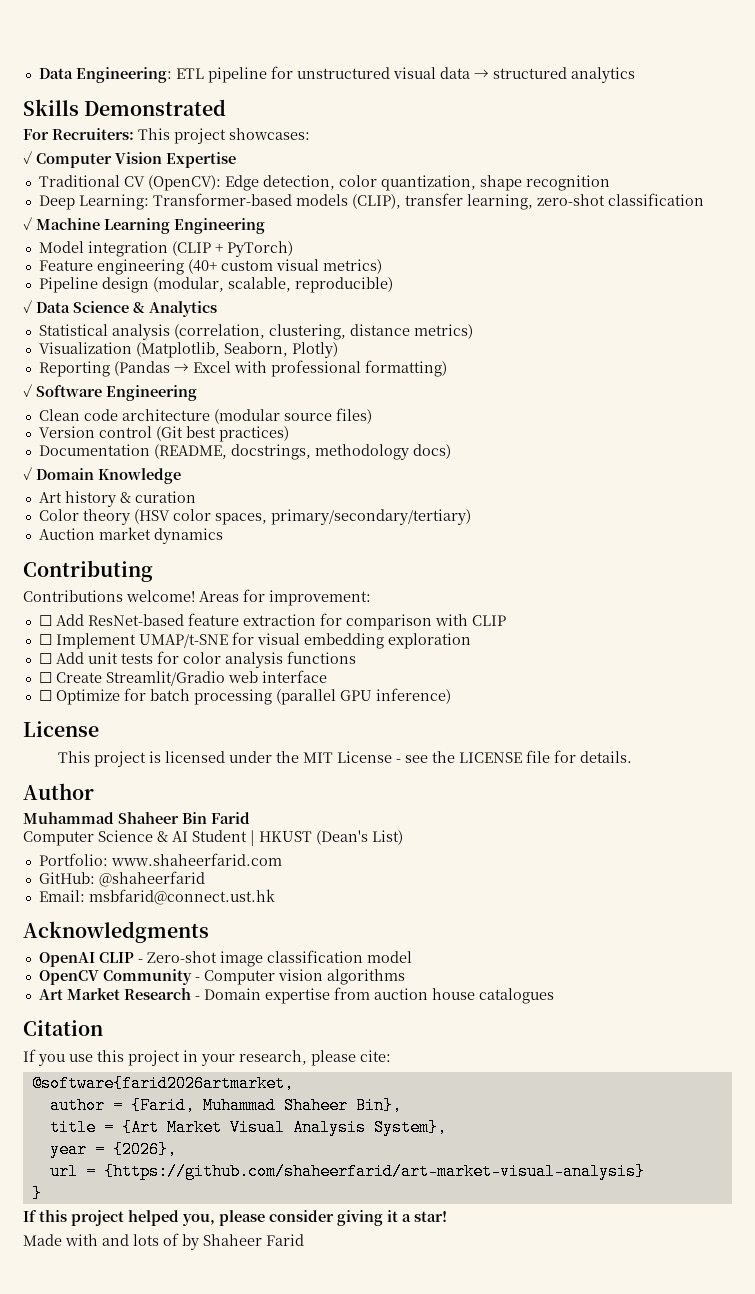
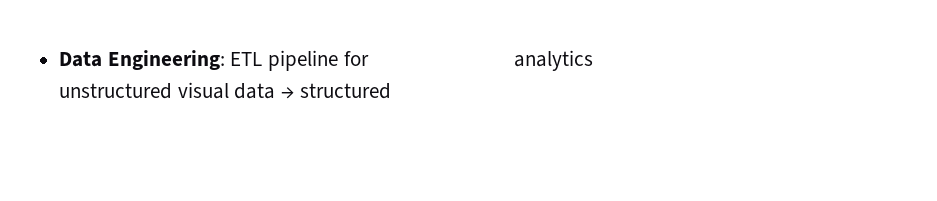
- Skills Demonstrated
- For Recruiters: This project showcases:
- ✓ Computer Vision Expertise
- Traditional CV (OpenCV): Edge detection, color quantization, shape recognition
- Deep Learning: Transformer-based models (CLIP), transfer learning, zero-shot classification
- ✓ Machine Learning Engineering
- Model integration (CLIP + PyTorch)
- Feature engineering (40+ custom visual metrics)
- Pipeline design (modular, scalable, reproducible)
- ✓ Data Science & Analytics
- Statistical analysis (correlation, clustering, distance metrics)
- Visualization (Matplotlib, Seaborn, Plotly)
- Reporting (Pandas → Excel with professional formatting)
- ✓ Software Engineering
- Clean code architecture (modular source files)
- Version control (Git best practices)
- Documentation (README, docstrings, methodology docs)
- ✓ Domain Knowledge
- Art history & curation
- Color theory (HSV color spaces, primary/secondary/tertiary)
- Auction market dynamics
- Contributing
- Contributions welcome! Areas for improvement:
- ☐ Add ResNet-based feature extraction for comparison with CLIP
- ☐ Implement UMAP/t-SNE for visual embedding exploration
- ☐ Add unit tests for color analysis functions
- ☐ Create Streamlit/Gradio web interface
- ☐ Optimize for batch processing (parallel GPU inference)
- License
- This project is licensed under the MIT License - see the LICENSE file for details.
- Author
- Muhammad Shaheer Bin Farid
- Computer Science & AI Student | HKUST (Dean's List)
- Portfolio: www.shaheerfarid.com
- GitHub: @shaheerfarid
- Email: msbfarid@connect.ust.hk
- Acknowledgments
- OpenAI CLIP - Zero-shot image classification model
- OpenCV Community - Computer vision algorithms
- Art Market Research - Domain expertise from auction house catalogues
- Citation
- If you use this project in your research, please cite:
- @software{farid2026artmarket,
- author = {Farid, Muhammad Shaheer Bin},
- title = {Art Market Visual Analysis System},
- year = {2026},
- url = {https://github.com/shaheerfarid/art-market-visual-analysis}
- }
- If this project helped you, please consider giving it a star!
- Made with and lots of by Shaheer Farid

